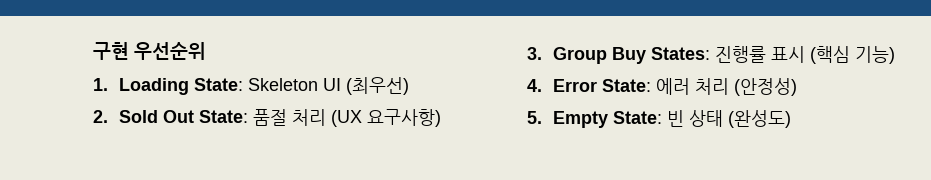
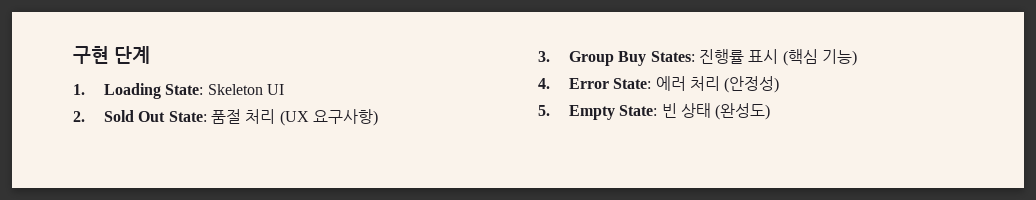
- 구현 우선순위
+ 구현 단계
- 1. Loading State: Skeleton UI (최우선)
+ 1. Loading State: Skeleton UI

